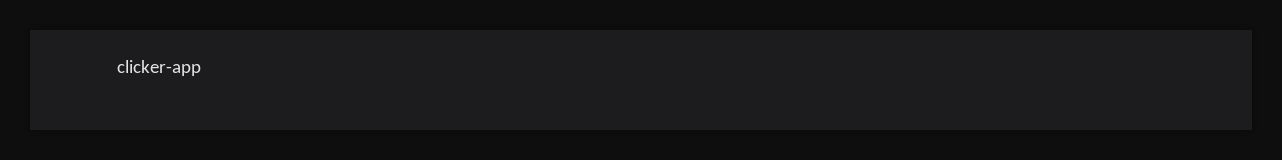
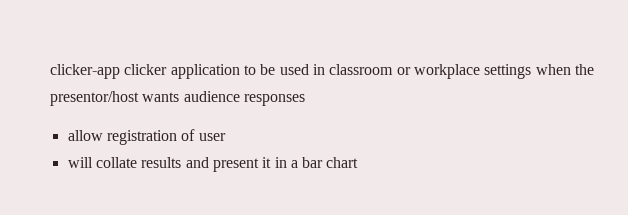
- clicker-app
+ clicker-app clicker application to be used in classroom or workplace settings when the presentor/host wants audience responses
+ allow registration of user
+ will collate results and present it in a bar chart

